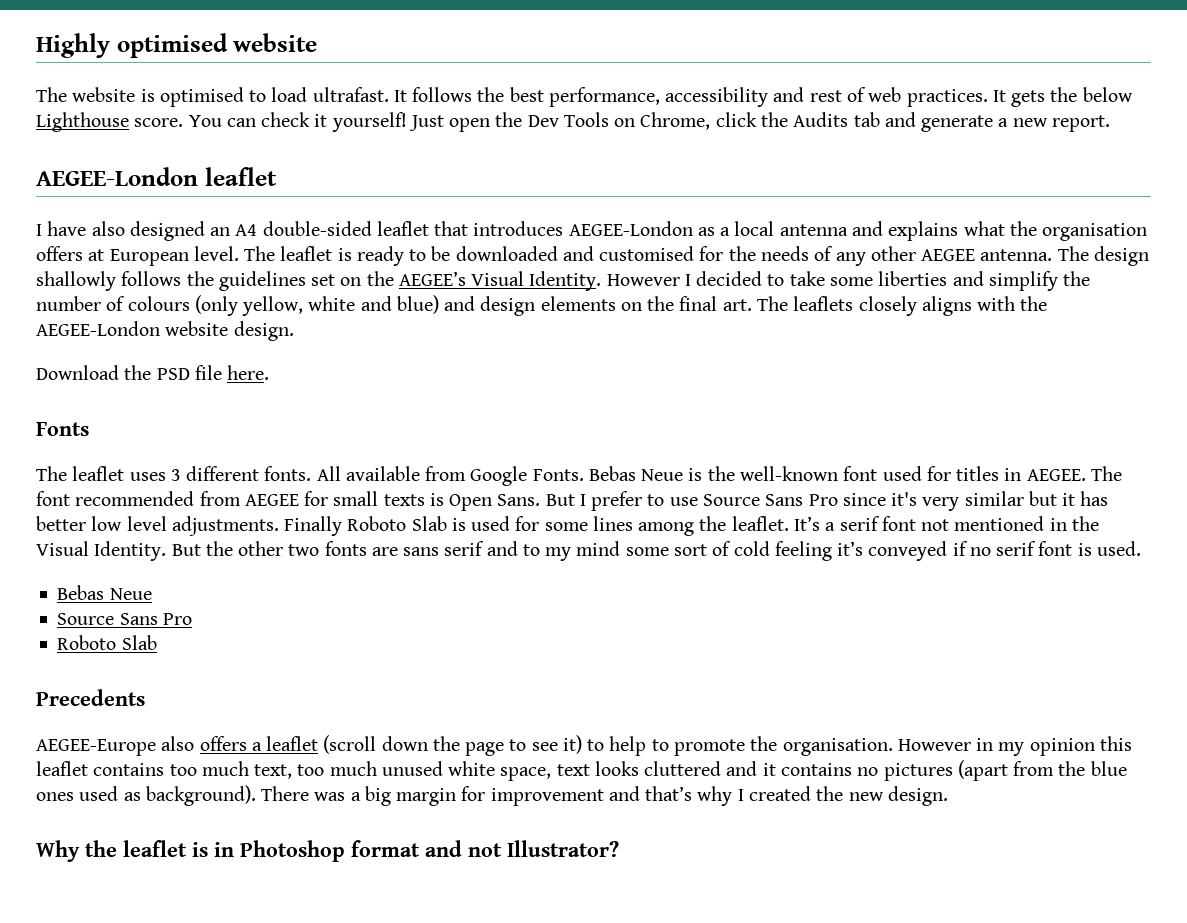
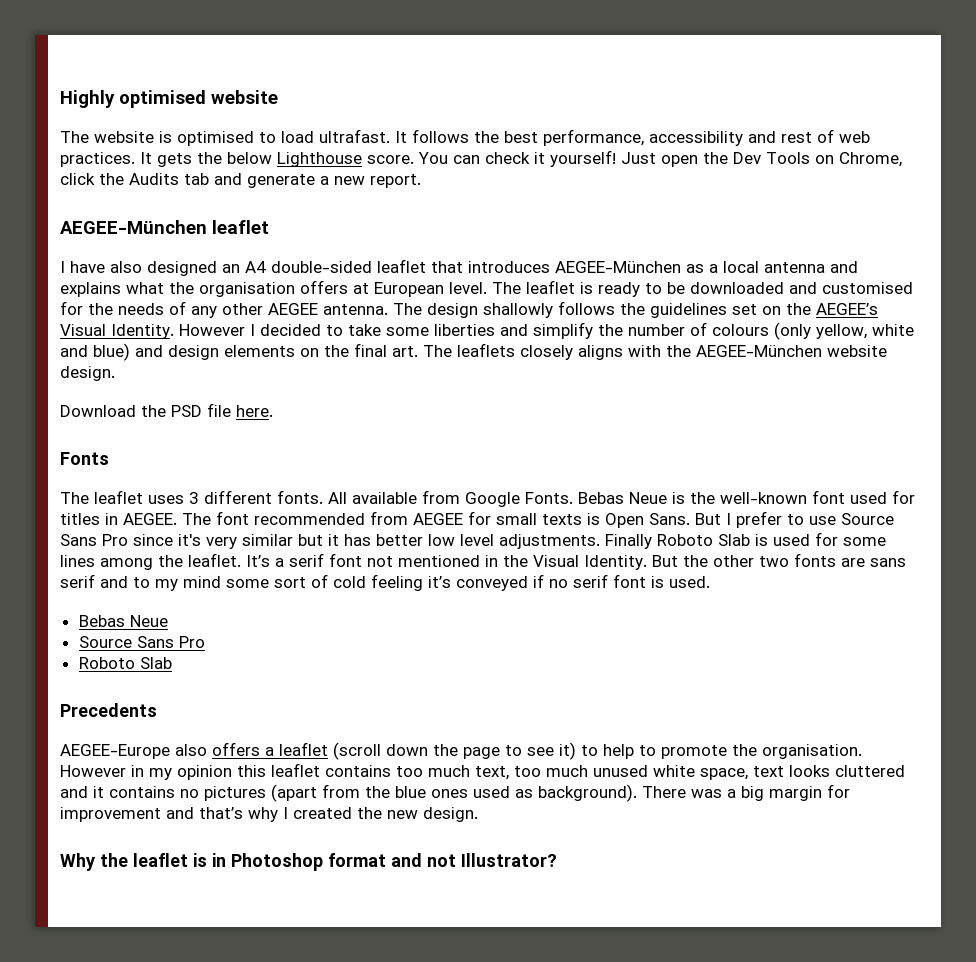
- AEGEE-London leaflet
+ AEGEE-München leaflet
- I have also designed an A4 double-sided leaflet that introduces AEGEE-London as a local antenna and explains what the organisation offers at European level.
+ I have also designed an A4 double-sided leaflet that introduces AEGEE-München as a local antenna and explains what the organisation offers at European level.
- However I decided to take some liberties and simplify the number of colours (only yellow, white and blue) and design elements on the final art. The leaflets closely aligns with the AEGEE-London website design.
+ However I decided to take some liberties and simplify the number of colours (only yellow, white and blue) and design elements on the final art. The leaflets closely aligns with the AEGEE-München website design.

